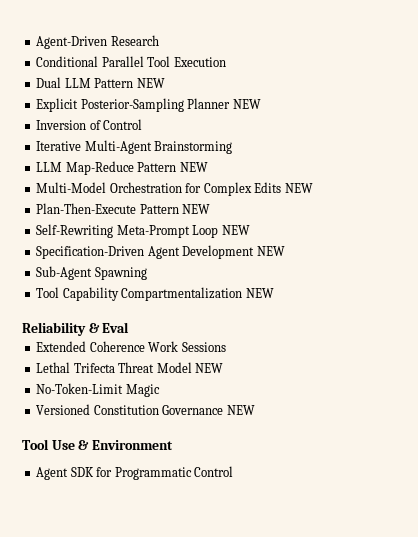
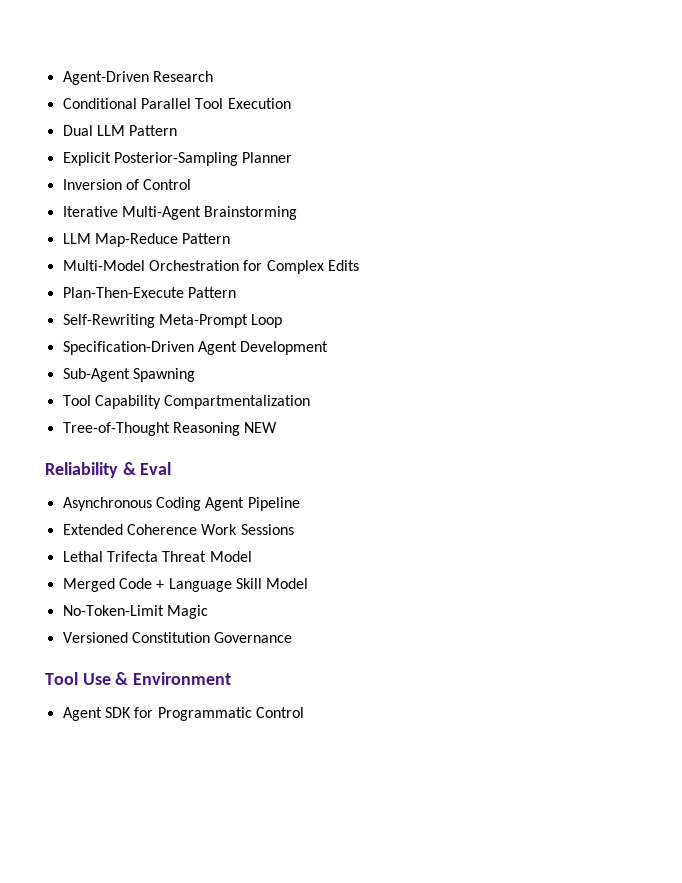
- Dual LLM Pattern NEW
+ Dual LLM Pattern
- Explicit Posterior-Sampling Planner NEW
+ Explicit Posterior-Sampling Planner
- LLM Map-Reduce Pattern NEW
+ LLM Map-Reduce Pattern
- Multi-Model Orchestration for Complex Edits NEW
+ Multi-Model Orchestration for Complex Edits
- Plan-Then-Execute Pattern NEW
+ Plan-Then-Execute Pattern
- Self-Rewriting Meta-Prompt Loop NEW
+ Self-Rewriting Meta-Prompt Loop
- Specification-Driven Agent Development NEW
+ Specification-Driven Agent Development
- Tool Capability Compartmentalization NEW
+ Tool Capability Compartmentalization
+ Tree-of-Thought Reasoning NEW
+ Asynchronous Coding Agent Pipeline
- Lethal Trifecta Threat Model NEW
+ Lethal Trifecta Threat Model
+ Merged Code + Language Skill Model
- Versioned Constitution Governance NEW
+ Versioned Constitution Governance

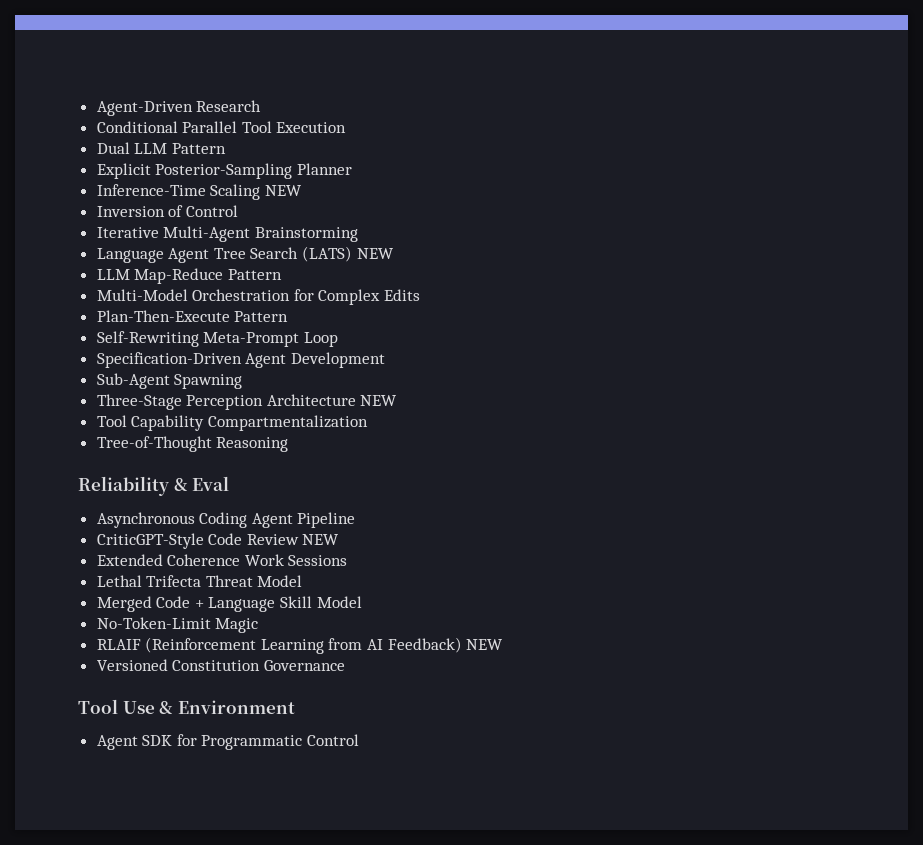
+ Inference-Time Scaling NEW
+ Language Agent Tree Search (LATS) NEW
+ Three-Stage Perception Architecture NEW
- Tree-of-Thought Reasoning NEW
+ Tree-of-Thought Reasoning
+ CriticGPT-Style Code Review NEW
+ RLAIF (Reinforcement Learning from AI Feedback) NEW

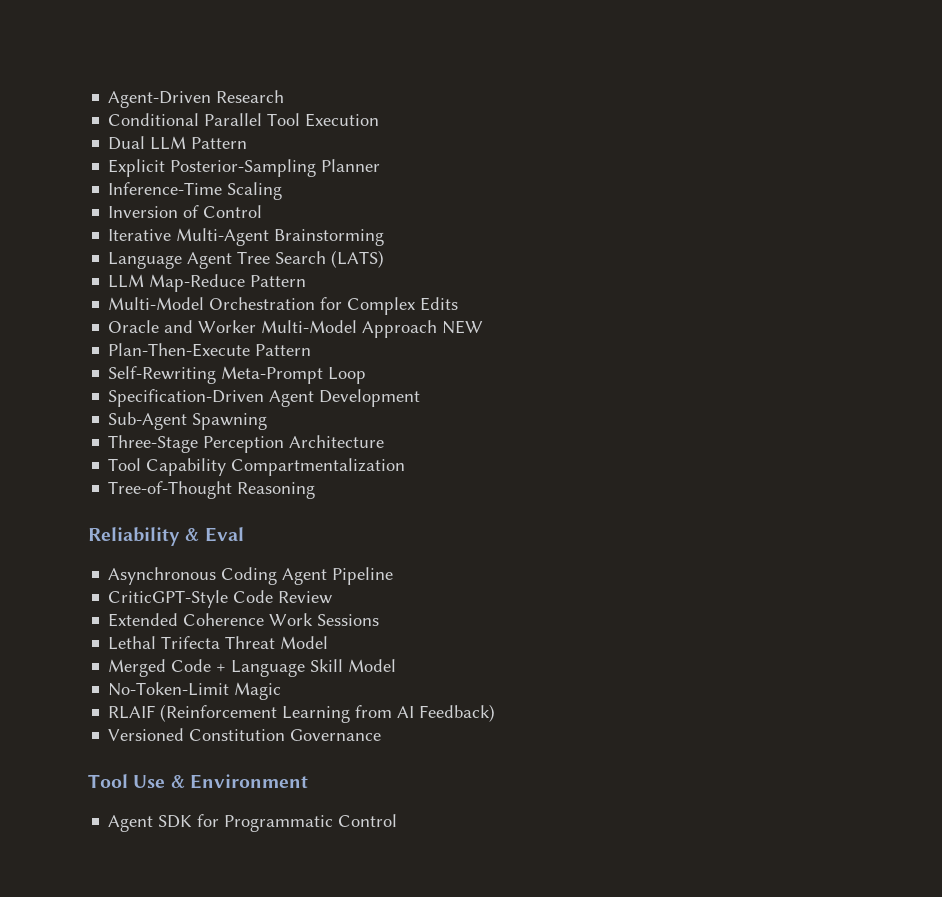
- Inference-Time Scaling NEW
+ Inference-Time Scaling
- Language Agent Tree Search (LATS) NEW
+ Language Agent Tree Search (LATS)
+ Oracle and Worker Multi-Model Approach NEW
- Three-Stage Perception Architecture NEW
+ Three-Stage Perception Architecture
- CriticGPT-Style Code Review NEW
+ CriticGPT-Style Code Review
- RLAIF (Reinforcement Learning from AI Feedback) NEW
+ RLAIF (Reinforcement Learning from AI Feedback)

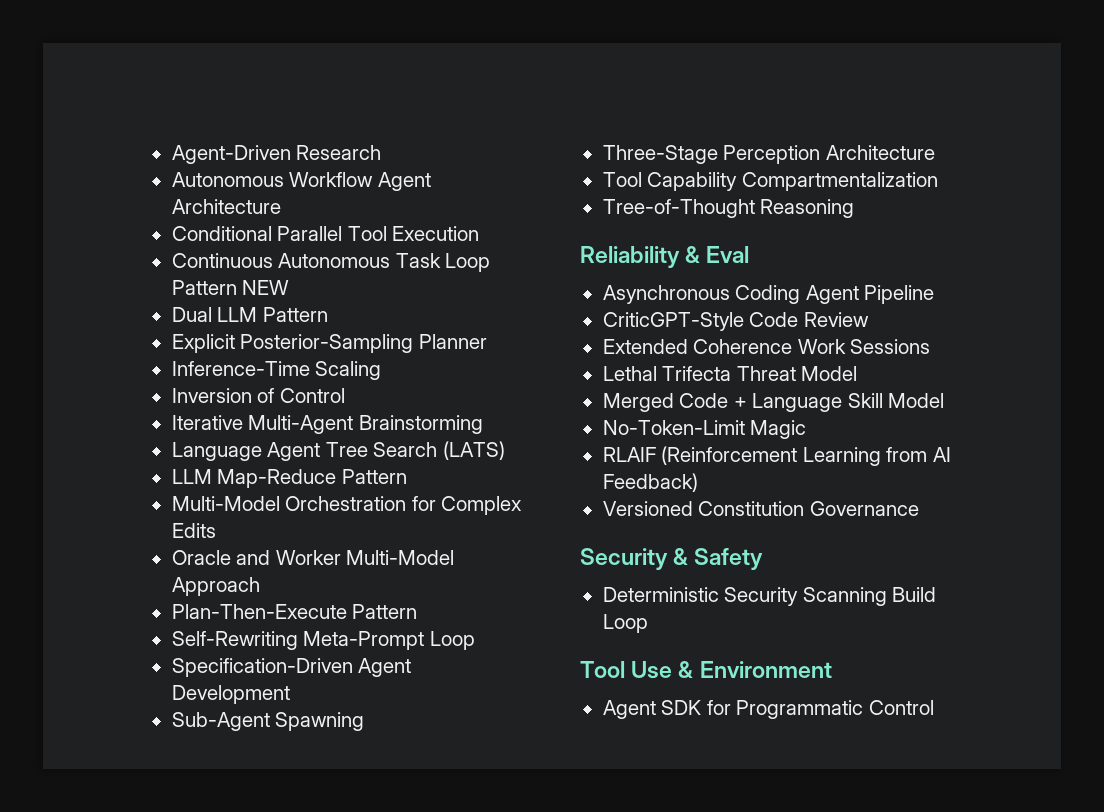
+ Autonomous Workflow Agent Architecture
+ Continuous Autonomous Task Loop Pattern NEW
- Oracle and Worker Multi-Model Approach NEW
+ Oracle and Worker Multi-Model Approach
+ Security & Safety
+ Deterministic Security Scanning Build Loop

